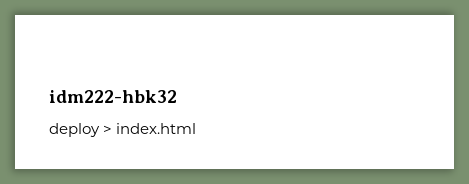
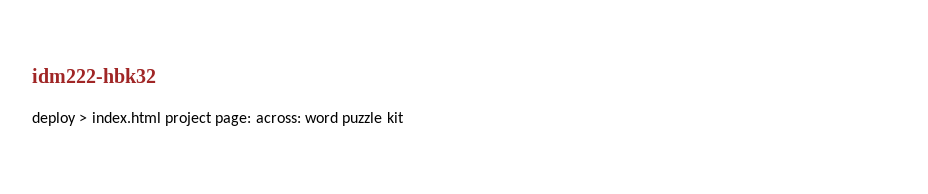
- deploy > index.html
+ deploy > index.html project page: across: word puzzle kit

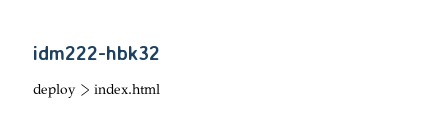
- deploy > index.html project page: across: word puzzle kit
+ deploy > index.html

